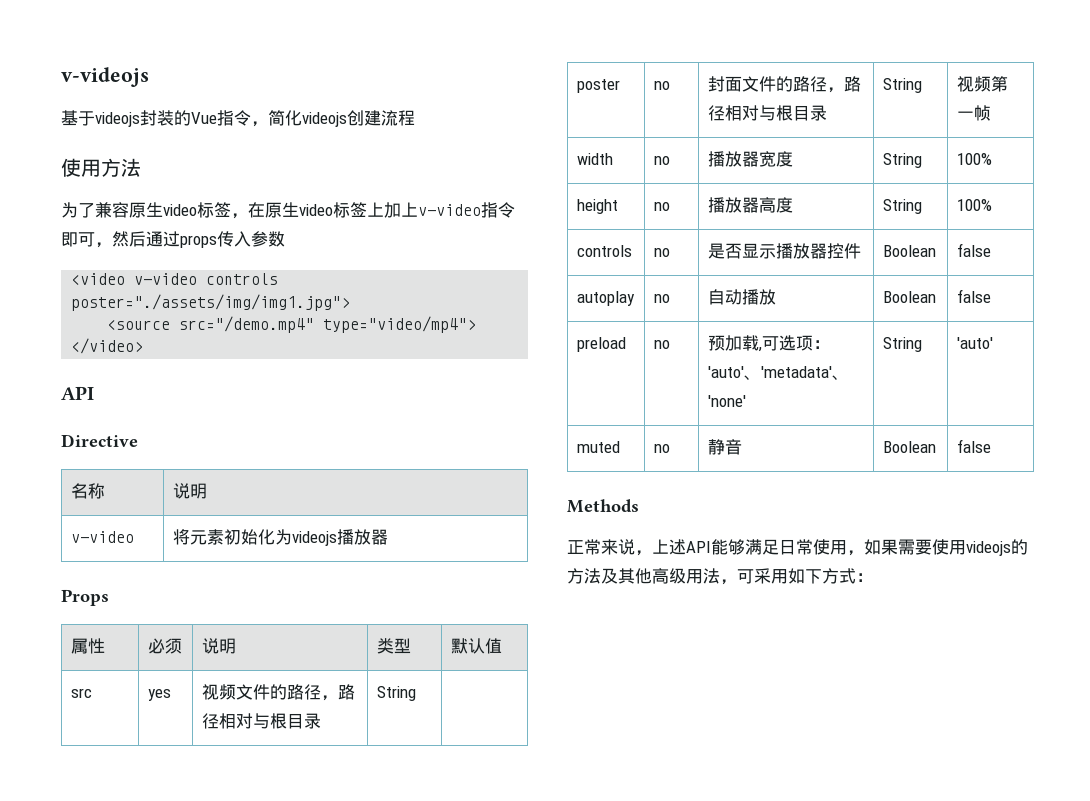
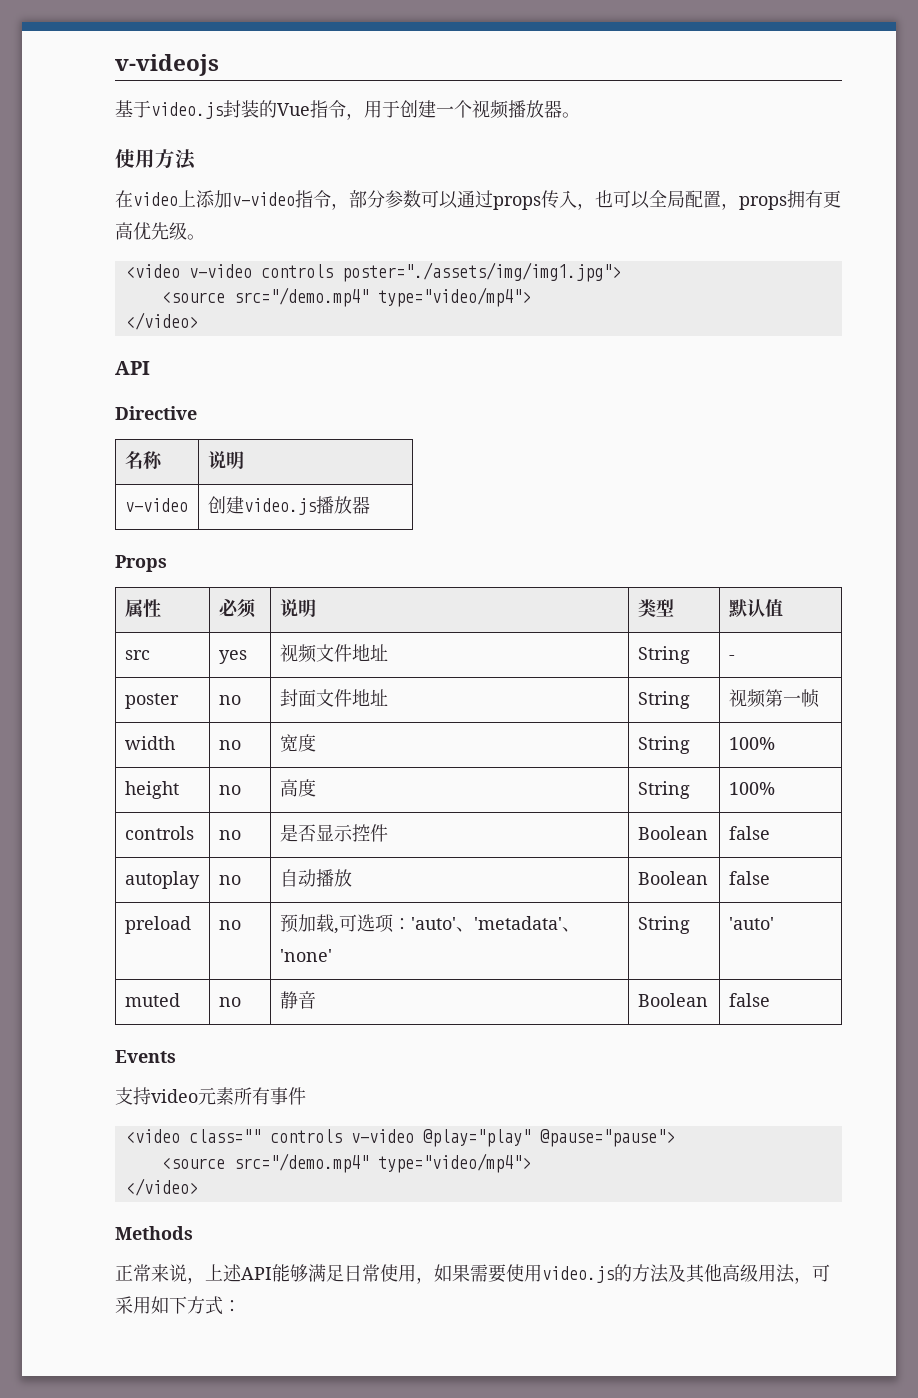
- 基于videojs封装的Vue指令，简化videojs创建流程
+ 基于video.js封装的Vue指令，用于创建一个视频播放器。
  使用方法
- 为了兼容原生video标签，在原生video标签上加上v-video指令即可，然后通过props传入参数
+ 在video上添加v-video指令，部分参数可以通过props传入，也可以全局配置，props拥有更高优先级。
- v-video | 将元素初始化为videojs播放器
+ v-video | 创建video.js播放器
- src | yes | 视频文件的路径，路径相对与根目录 | String |
+ src | yes | 视频文件地址 | String | -
- poster | no | 封面文件的路径，路径相对与根目录 | String | 视频第一帧
+ poster | no | 封面文件地址 | String | 视频第一帧
- width | no | 播放器宽度 | String | 100%
+ width | no | 宽度 | String | 100%
- height | no | 播放器高度 | String | 100%
+ height | no | 高度 | String | 100%
- controls | no | 是否显示播放器控件 | Boolean | false
+ controls | no | 是否显示控件 | Boolean | false
+ Events
+ 支持video元素所有事件
+ <video class="" controls v-video @play="play" @pause="pause">
+ <source src="/demo.mp4" type="video/mp4">
+ </video>
- 正常来说，上述API能够满足日常使用，如果需要使用videojs的方法及其他高级用法，可采用如下方式：
+ 正常来说，上述API能够满足日常使用，如果需要使用video.js的方法及其他高级用法，可采用如下方式：

